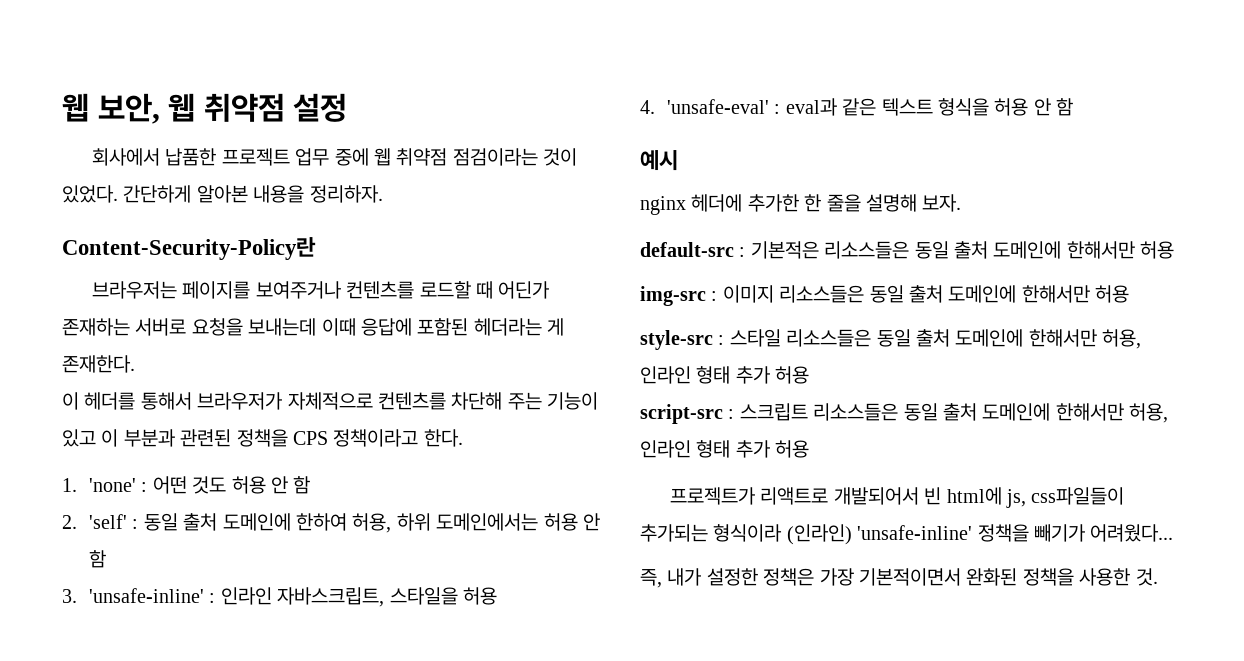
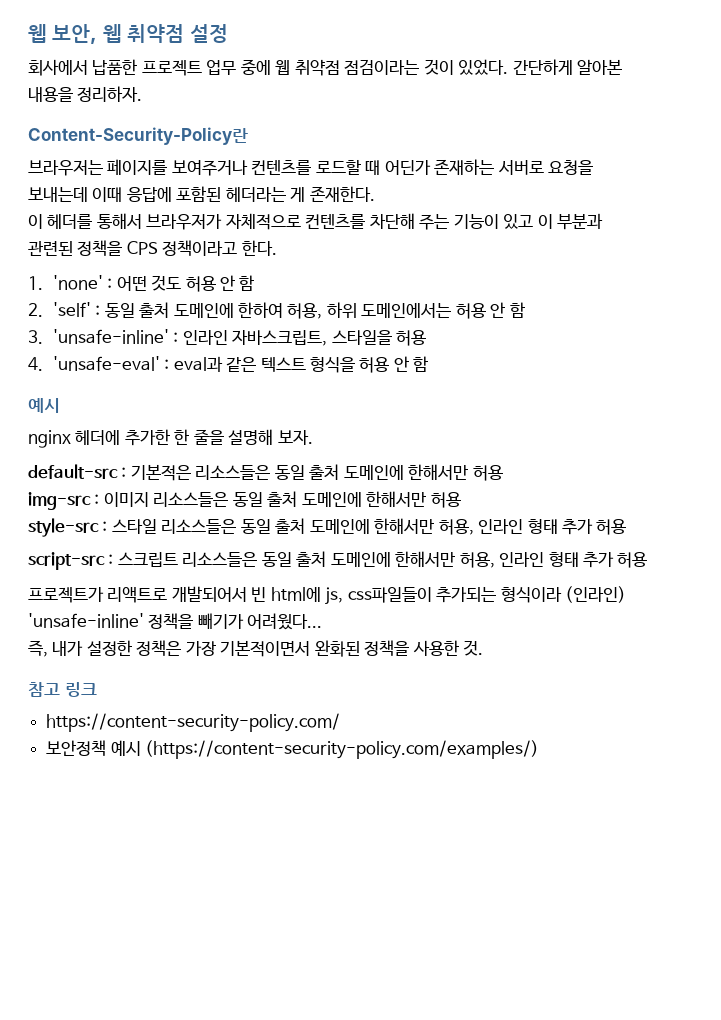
+ 참고 링크
+ https://content-security-policy.com/
+ 보안정책 예시 (https://content-security-policy.com/examples/)

